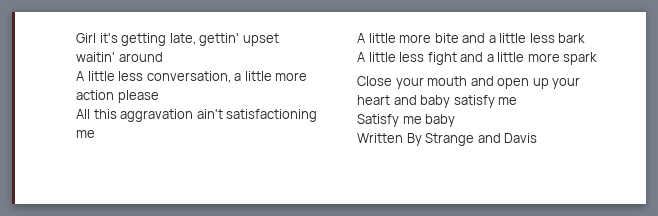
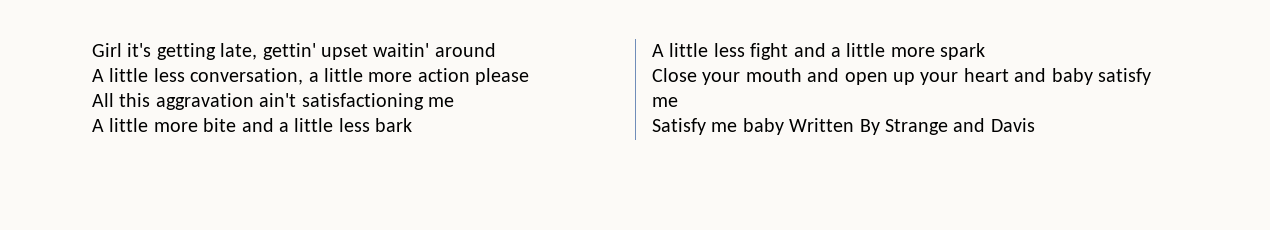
- Satisfy me baby
- Written By Strange and Davis
+ Satisfy me baby Written By Strange and Davis

